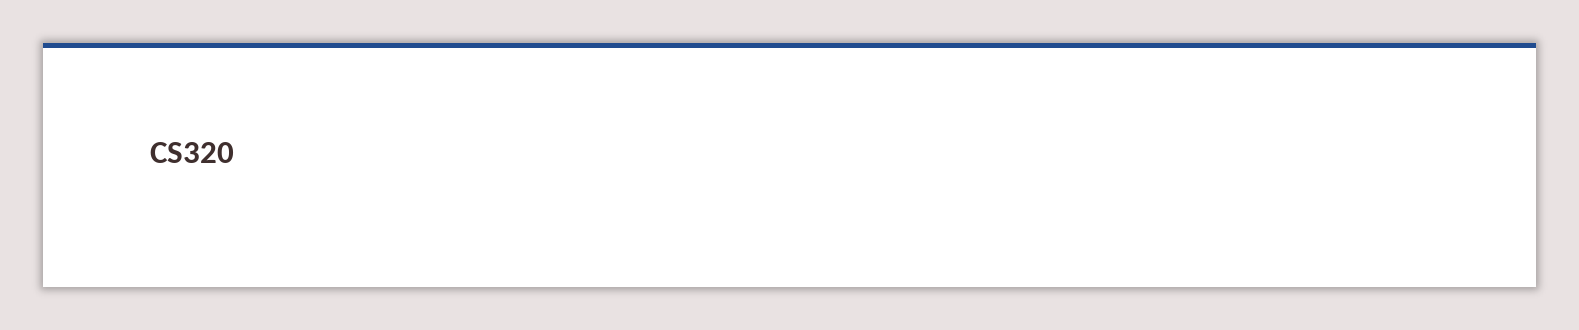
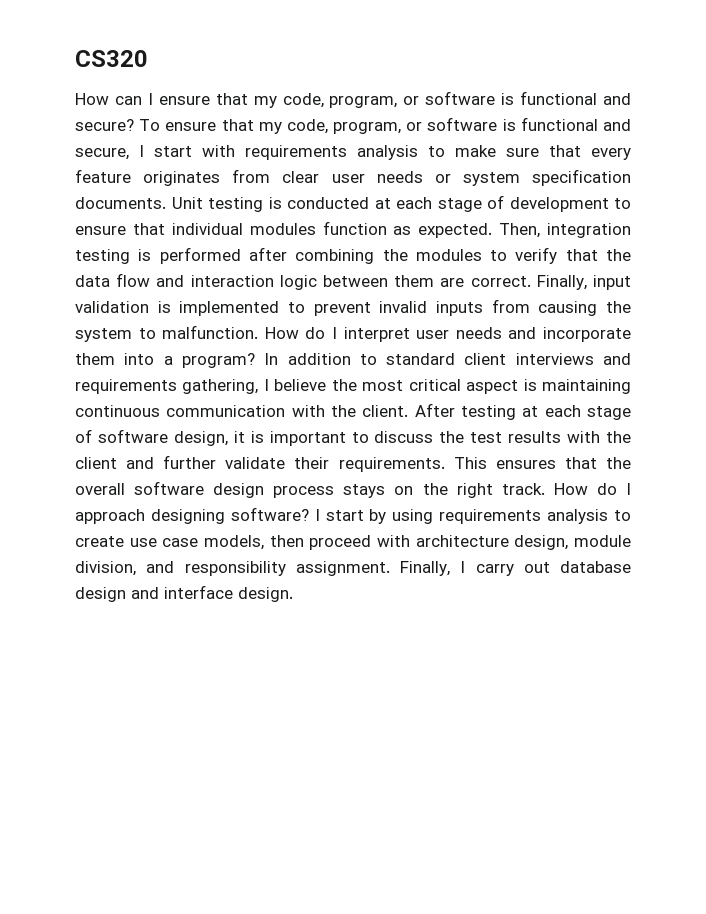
+ How can I ensure that my code, program, or software is functional and secure? To ensure that my code, program, or software is functional and secure, I start with requirements analysis to make sure that every feature originates from clear user needs or system specification documents. Unit testing is conducted at each stage of development to ensure that individual modules function as expected. Then, integration testing is performed after combining the modules to verify that the data flow and interaction logic between them are correct. Finally, input validation is implemented to prevent invalid inputs from causing the system to malfunction. How do I interpret user needs and incorporate them into a program? In addition to standard client interviews and requirements gathering, I believe the most critical aspect is maintaining continuous communication with the client. After testing at each stage of software design, it is important to discuss the test results with the client and further validate their requirements. This ensures that the overall software design process stays on the right track. How do I approach designing software? I start by using requirements analysis to create use case models, then proceed with architecture design, module division, and responsibility assignment. Finally, I carry out database design and interface design.

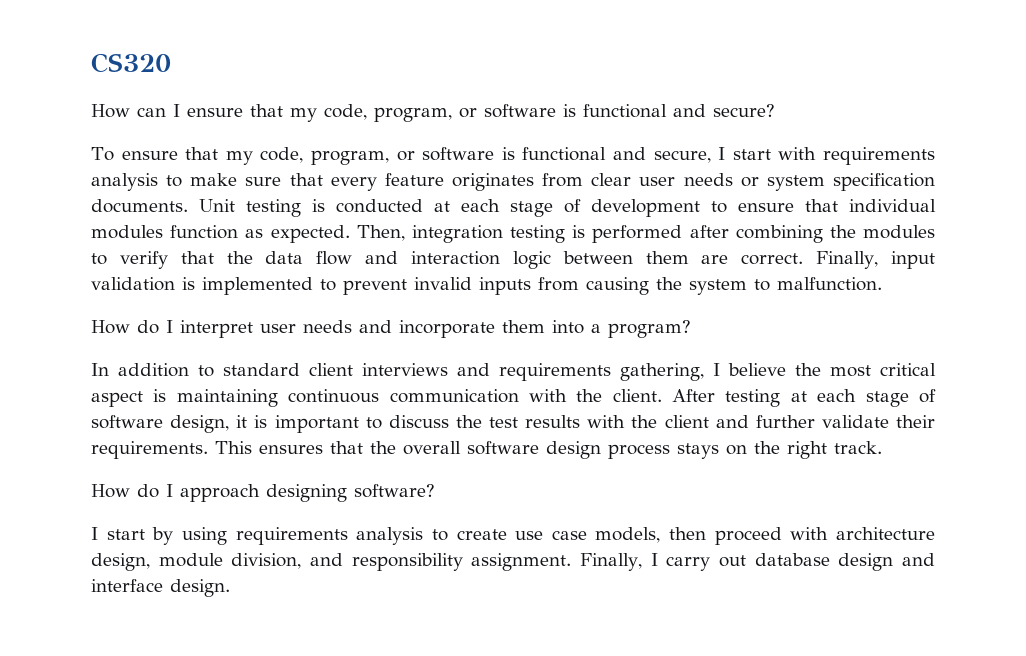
- How can I ensure that my code, program, or software is functional and secure? To ensure that my code, program, or software is functional and secure, I start with requirements analysis to make sure that every feature originates from clear user needs or system specification documents.
+ How can I ensure that my code, program, or software is functional and secure?
+ To ensure that my code, program, or software is functional and secure, I start with requirements analysis to make sure that every feature originates from clear user needs or system specification documents.
- Finally, input validation is implemented to prevent invalid inputs from causing the system to malfunction. How do I interpret user needs and incorporate them into a program? In addition to standard client interviews and requirements gathering, I believe the most critical aspect is maintaining continuous communication with the client.
+ Finally, input validation is implemented to prevent invalid inputs from causing the system to malfunction.
+ How do I interpret user needs and incorporate them into a program?
+ In addition to standard client interviews and requirements gathering, I believe the most critical aspect is maintaining continuous communication with the client.
- This ensures that the overall software design process stays on the right track. How do I approach designing software? I start by using requirements analysis to create use case models, then proceed with architecture design, module division, and responsibility assignment.
+ This ensures that the overall software design process stays on the right track.
+ How do I approach designing software?
+ I start by using requirements analysis to create use case models, then proceed with architecture design, module division, and responsibility assignment.

